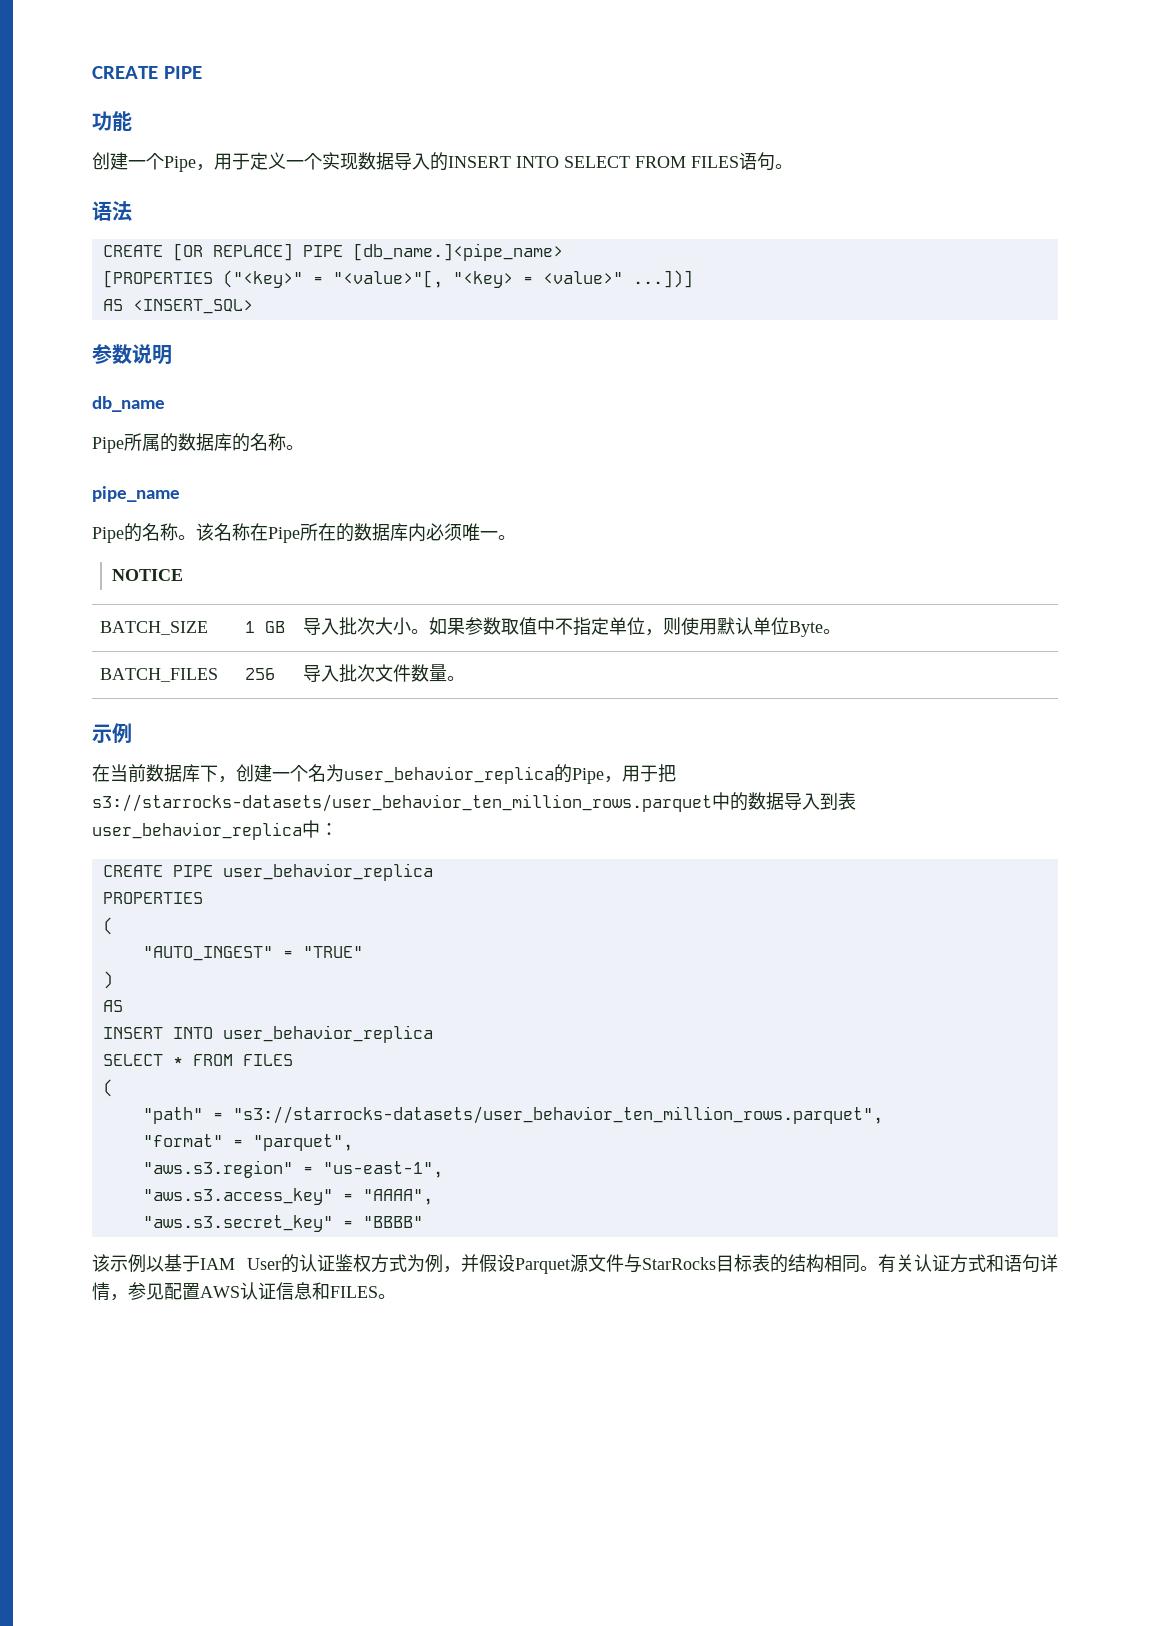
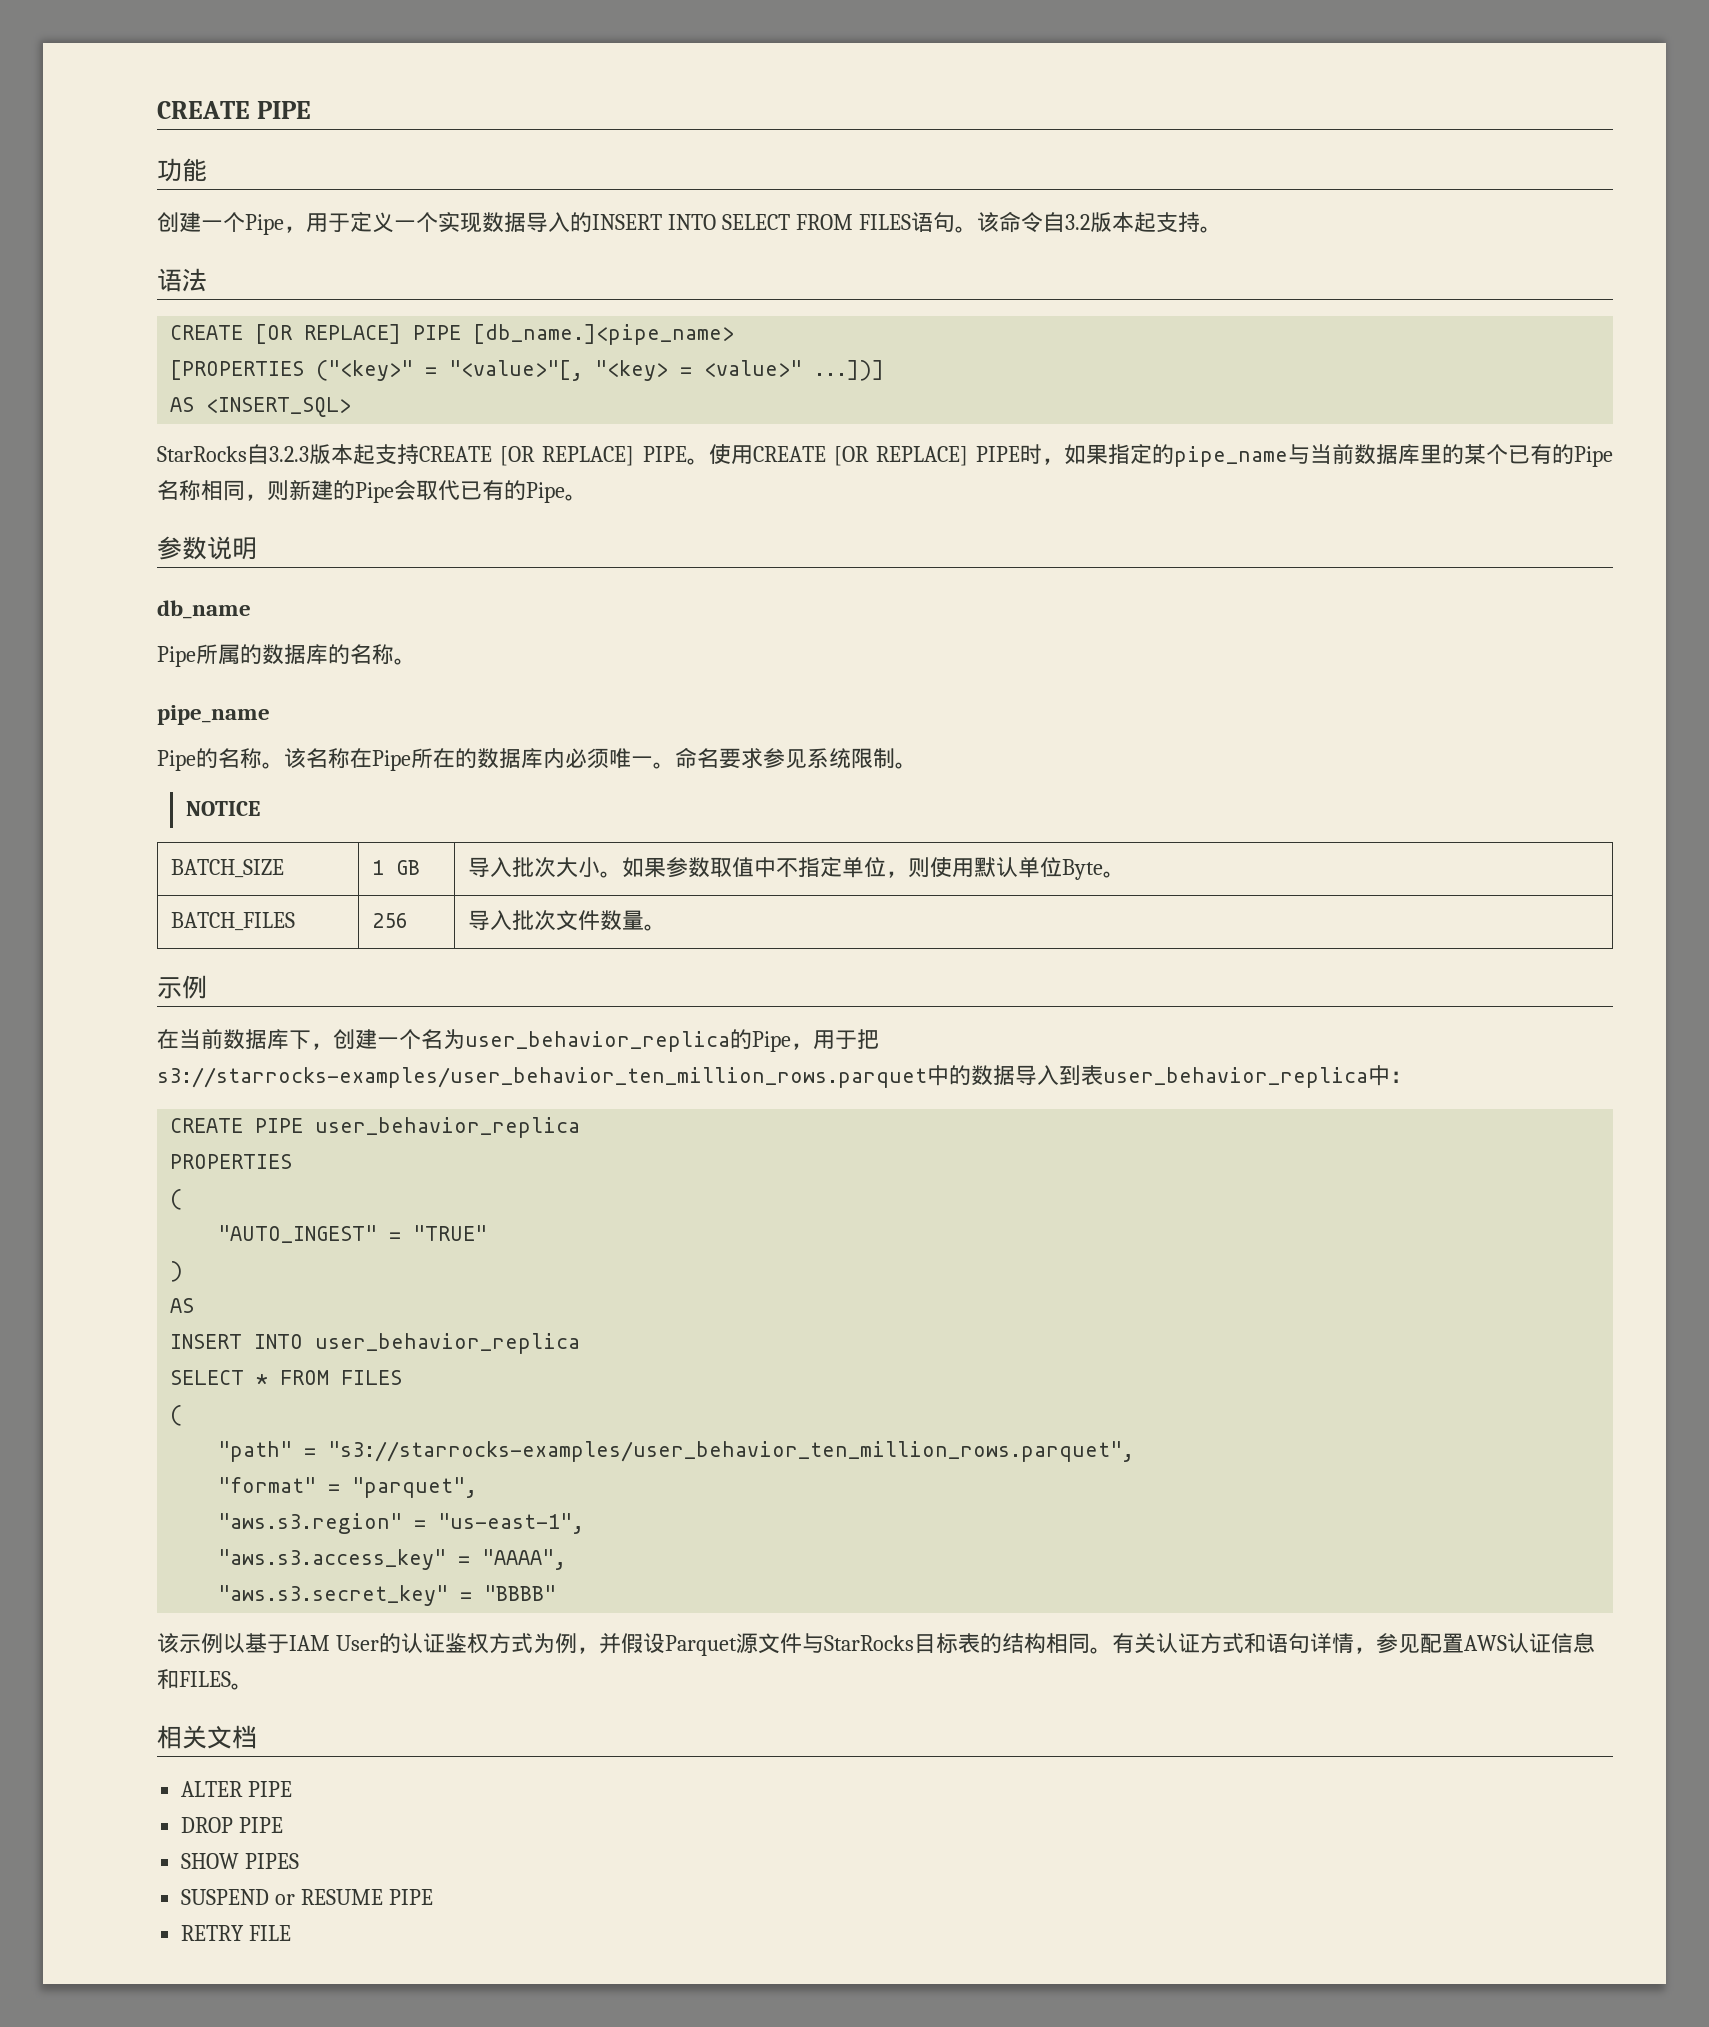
+ 该命令自3.2版本起支持。
+ StarRocks自3.2.3版本起支持CREATE [OR REPLACE] PIPE。使用CREATE [OR REPLACE] PIPE时，如果指定的pipe_name与当前数据库里的某个已有的Pipe名称相同，则新建的Pipe会取代已有的Pipe。
+ 命名要求参见系统限制。
- 在当前数据库下，创建一个名为user_behavior_replica的Pipe，用于把s3://starrocks-datasets/user_behavior_ten_million_rows.parquet中的数据导入到表user_behavior_replica中：
+ 在当前数据库下，创建一个名为user_behavior_replica的Pipe，用于把s3://starrocks-examples/user_behavior_ten_million_rows.parquet中的数据导入到表user_behavior_replica中：
- "path" = "s3://starrocks-datasets/user_behavior_ten_million_rows.parquet",
+ "path" = "s3://starrocks-examples/user_behavior_ten_million_rows.parquet",
+ 相关文档
+ ALTER PIPE
+ DROP PIPE
+ SHOW PIPES
+ SUSPEND or RESUME PIPE
+ RETRY FILE

